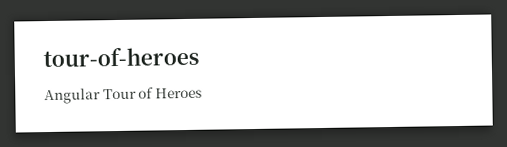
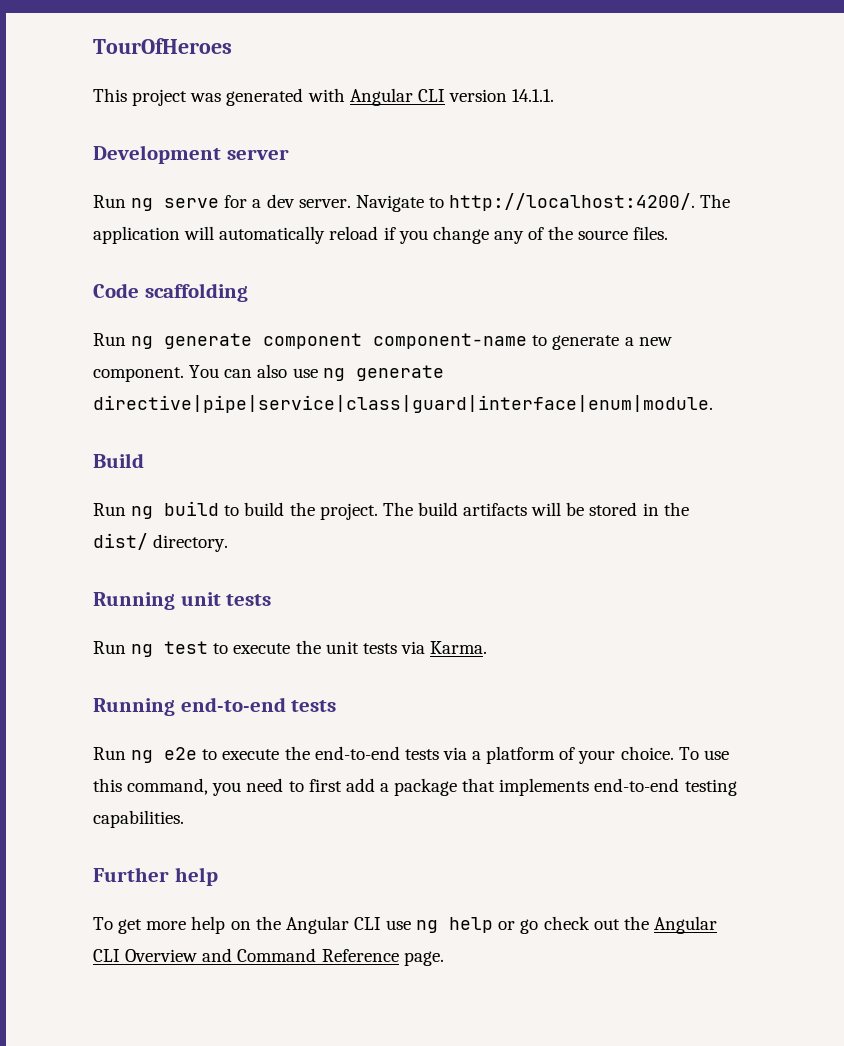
- tour-of-heroes
- Angular Tour of Heroes
+ TourOfHeroes
+ This project was generated with Angular CLI version 14.1.1.
+ Development server
+ Run ng serve for a dev server. Navigate to http://localhost:4200/. The application will automatically reload if you change any of the source files.
+ Code scaffolding
+ Run ng generate component component-name to generate a new component. You can also use ng generate directive|pipe|service|class|guard|interface|enum|module.
+ Build
+ Run ng build to build the project. The build artifacts will be stored in the dist/ directory.
+ Running unit tests
+ Run ng test to execute the unit tests via Karma.
+ Running end-to-end tests
+ Run ng e2e to execute the end-to-end tests via a platform of your choice. To use this command, you need to first add a package that implements end-to-end testing capabilities.
+ Further help
+ To get more help on the Angular CLI use ng help or go check out the Angular CLI Overview and Command Reference page.

